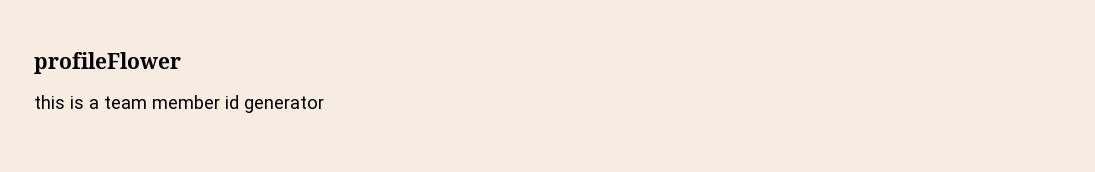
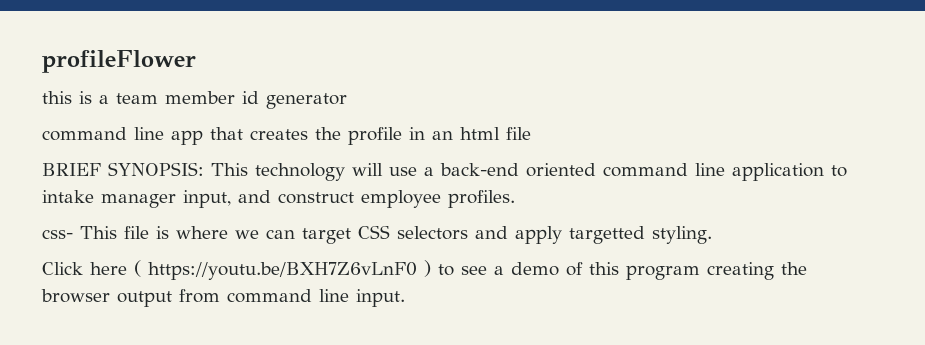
+ command line app that creates the profile in an html file
+ BRIEF SYNOPSIS: This technology will use a back-end oriented command line application to intake manager input, and construct employee profiles.
+ css- This file is where we can target CSS selectors and apply targetted styling.
+ Click here ( https://youtu.be/BXH7Z6vLnF0 ) to see a demo of this program creating the browser output from command line input.

